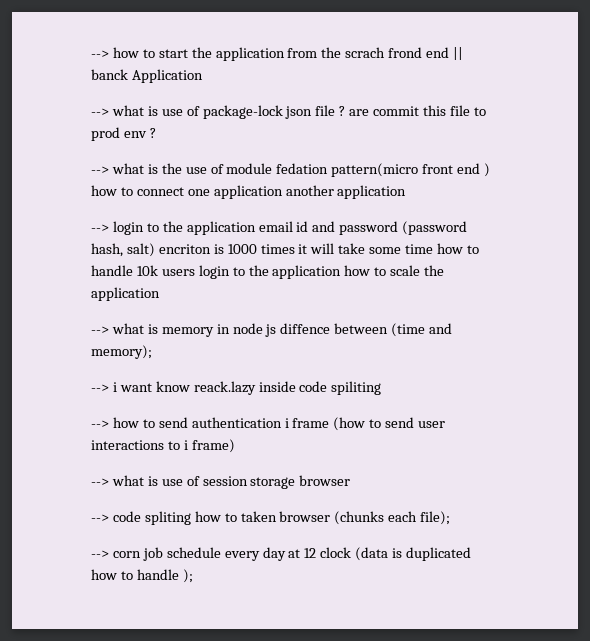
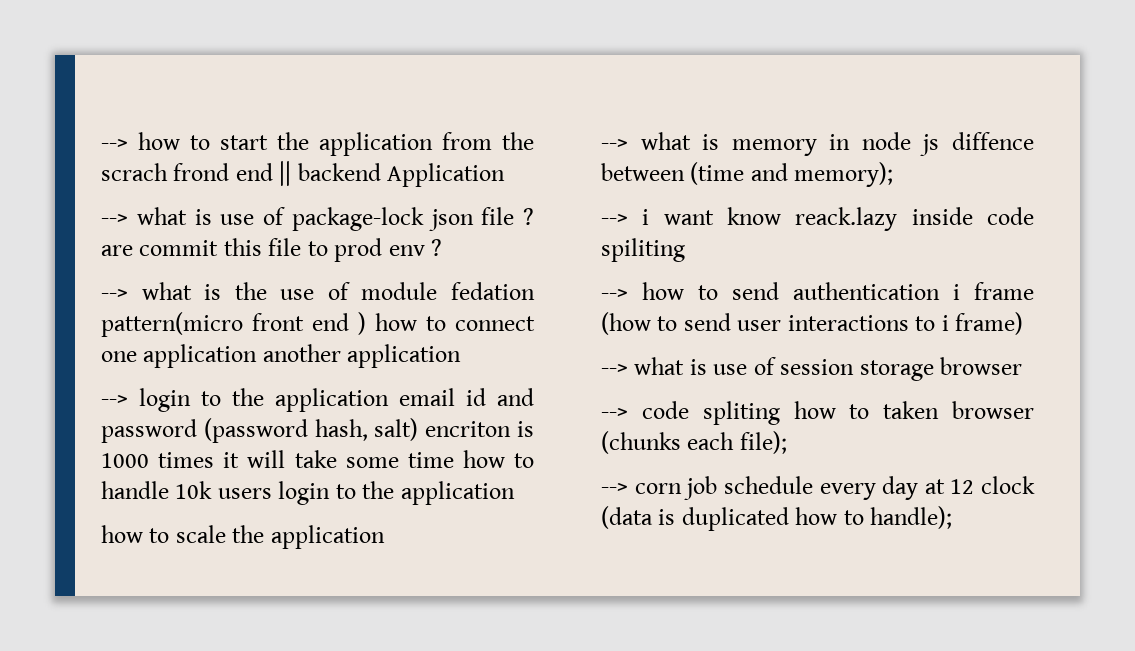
- --> how to start the application from the scrach frond end || banck Application
+ --> how to start the application from the scrach frond end || backend Application
- --> login to the application email id and password (password hash, salt) encriton is 1000 times it will take some time how to handle 10k users login to the application how to scale the application
+ --> login to the application email id and password (password hash, salt) encriton is 1000 times it will take some time how to handle 10k users login to the application
+ how to scale the application
- --> corn job schedule every day at 12 clock (data is duplicated how to handle );
+ --> corn job schedule every day at 12 clock (data is duplicated how to handle);

